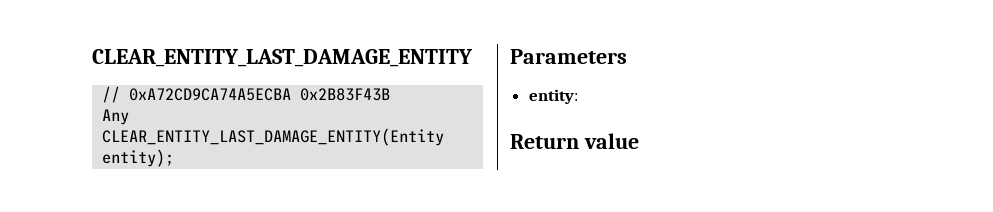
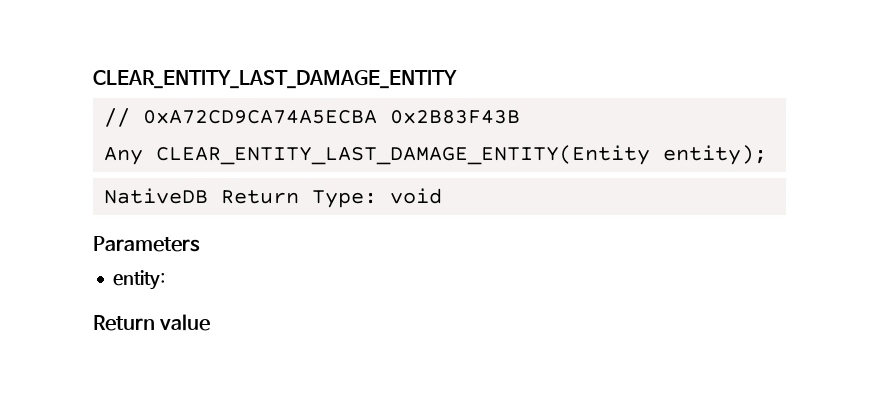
+ NativeDB Return Type: void

